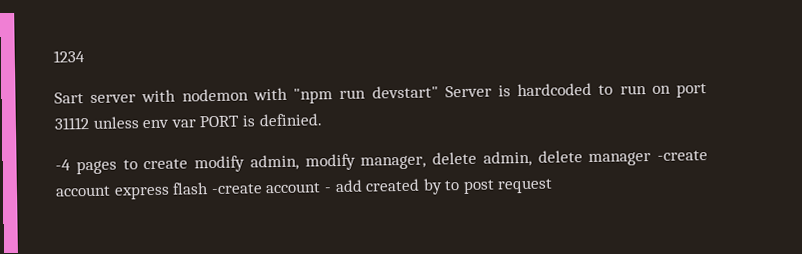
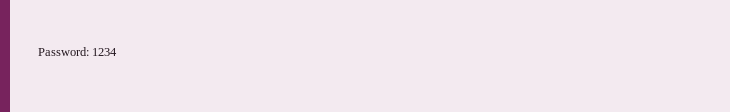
- 1234
+ Password: 1234
- Sart server with nodemon with "npm run devstart" Server is hardcoded to run on port 31112 unless env var PORT is definied.
- -4 pages to create modify admin, modify manager, delete admin, delete manager -create account express flash -create account - add created by to post request

